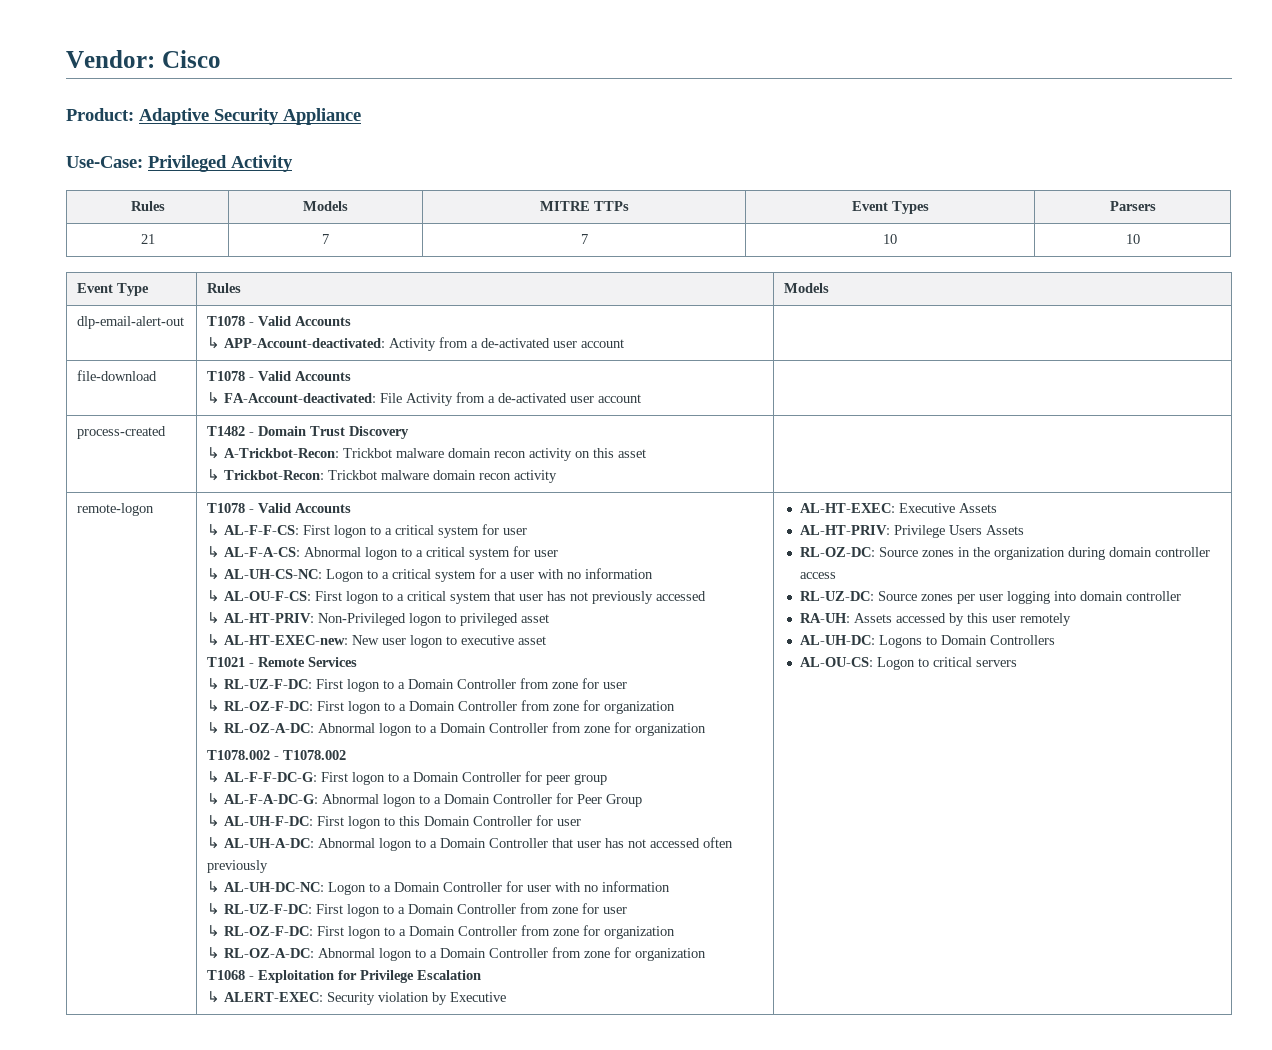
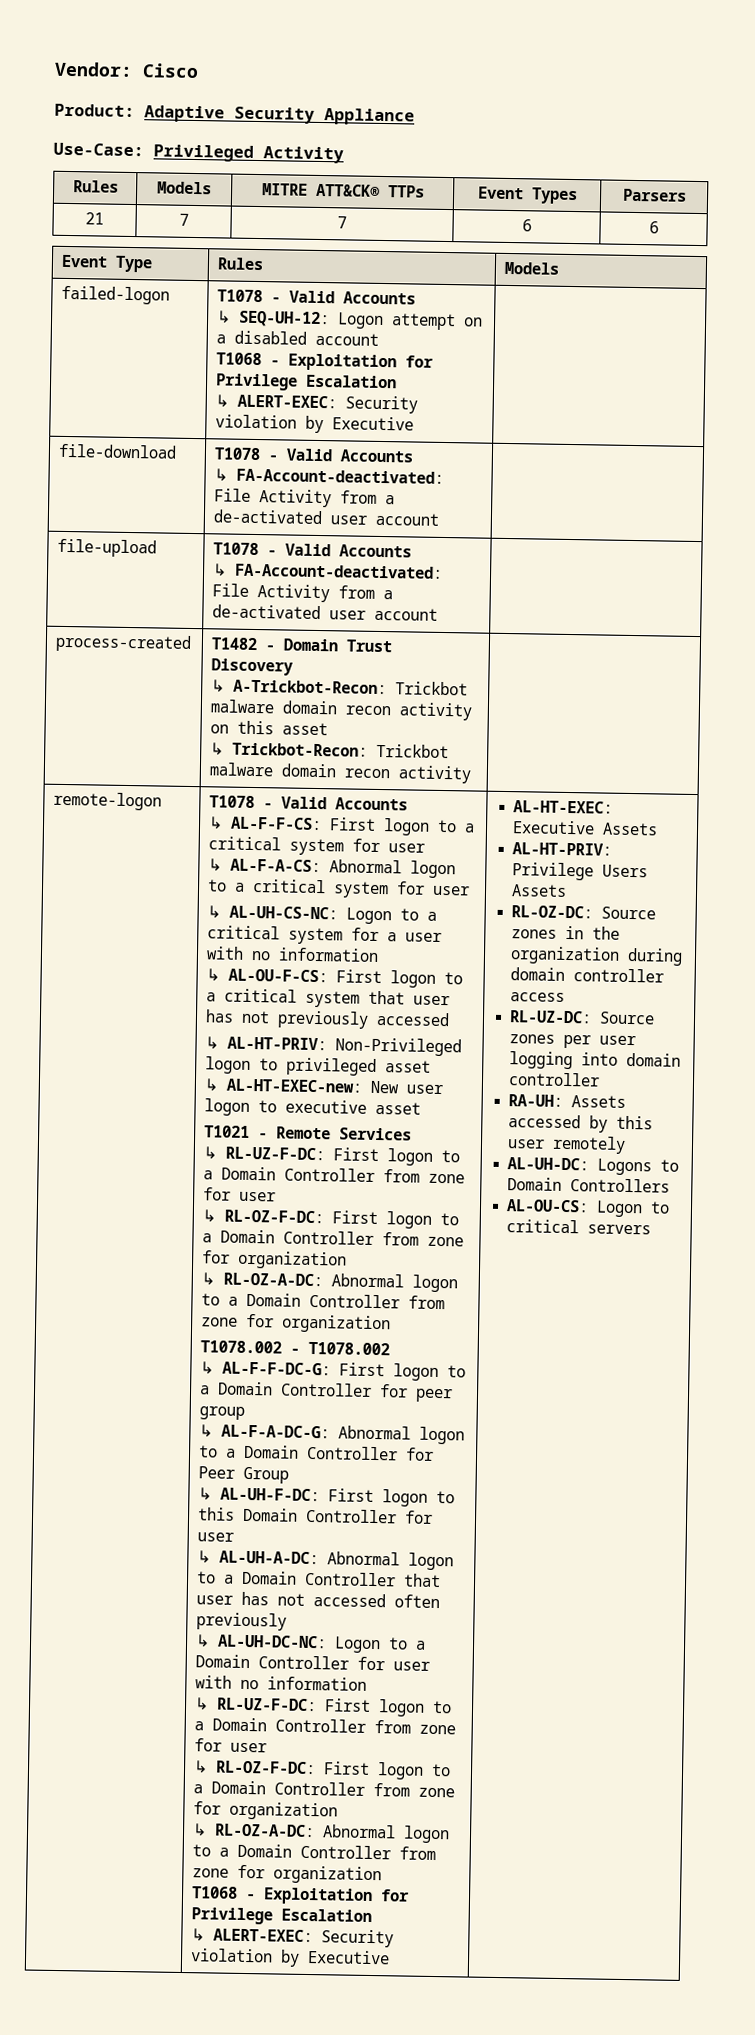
- Rules | Models | MITRE TTPs | Event Types | Parsers
+ Rules | Models | MITRE ATT&CK® TTPs | Event Types | Parsers
- 21 | 7 | 7 | 10 | 10
+ 21 | 7 | 7 | 6 | 6
- dlp-email-alert-out | T1078 - Valid Accounts
- ↳ APP-Account-deactivated: Activity from a de-activated user account |
+ failed-logon | T1078 - Valid Accounts
+ ↳ SEQ-UH-12: Logon attempt on a disabled account
+ T1068 - Exploitation for Privilege Escalation
+ ↳ ALERT-EXEC: Security violation by Executive |
  file-download | T1078 - Valid Accounts
+ ↳ FA-Account-deactivated: File Activity from a de-activated user account |
+ file-upload | T1078 - Valid Accounts

